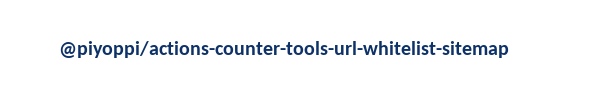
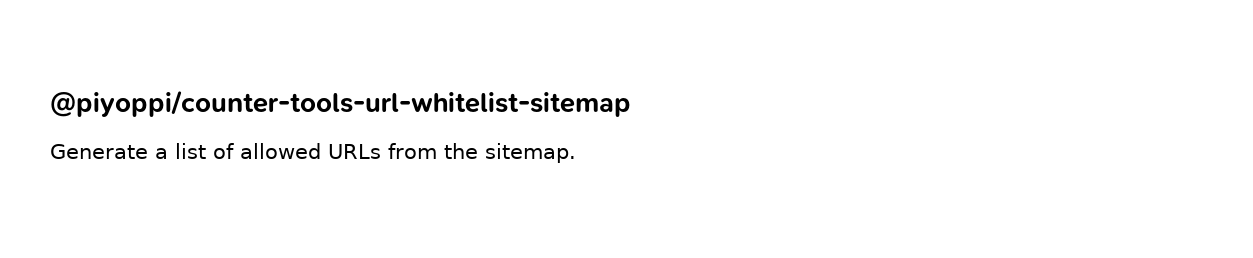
- @piyoppi/actions-counter-tools-url-whitelist-sitemap
+ @piyoppi/counter-tools-url-whitelist-sitemap
+ Generate a list of allowed URLs from the sitemap.

